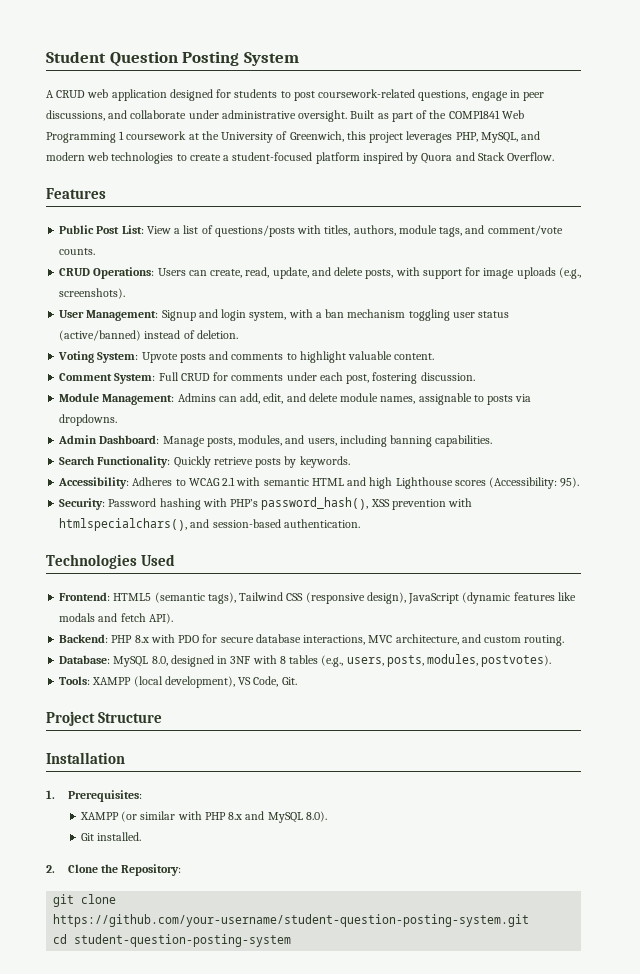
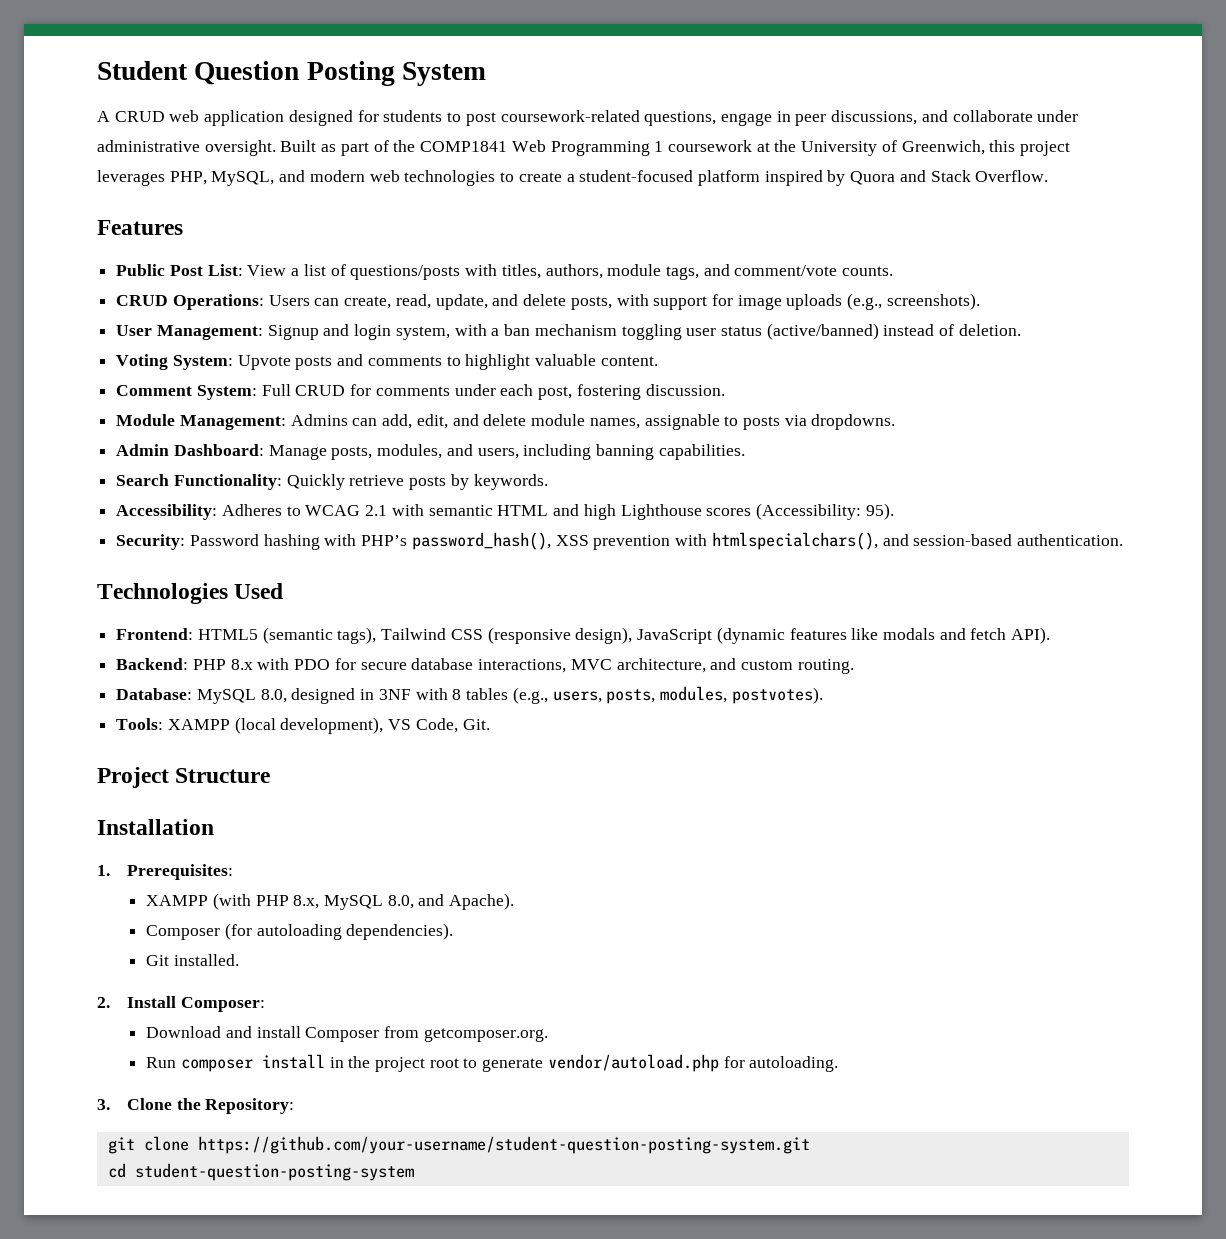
- XAMPP (or similar with PHP 8.x and MySQL 8.0).
+ XAMPP (with PHP 8.x, MySQL 8.0, and Apache).
+ Composer (for autoloading dependencies).
  Git installed.
- 2. Clone the Repository:
+ 2. Install Composer:
+ Download and install Composer from getcomposer.org.
+ Run composer install in the project root to generate vendor/autoload.php for autoloading.
+ 3. Clone the Repository:

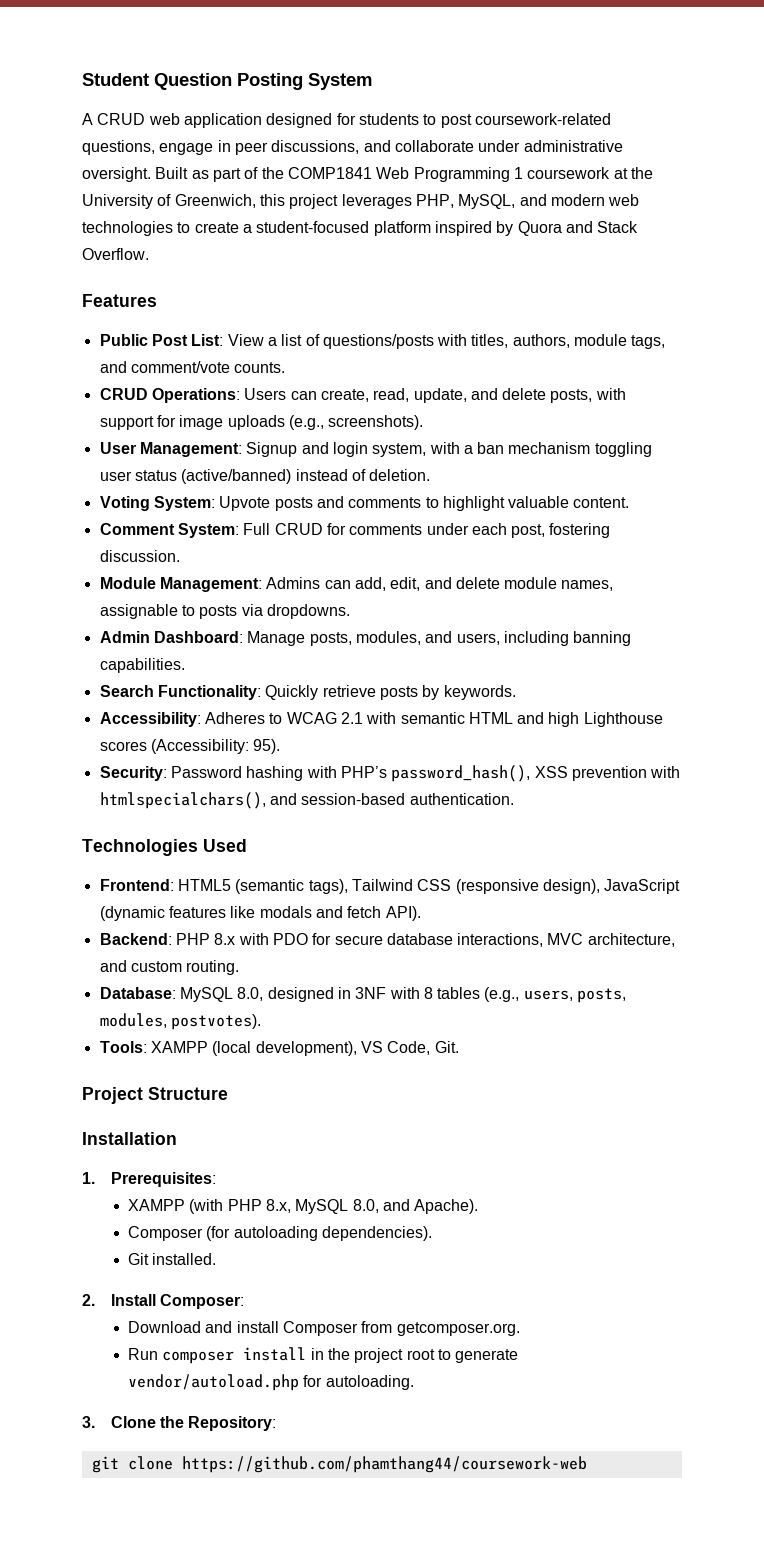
- git clone https://github.com/your-username/student-question-posting-system.git
- cd student-question-posting-system
+ git clone https://github.com/phamthang44/coursework-web

